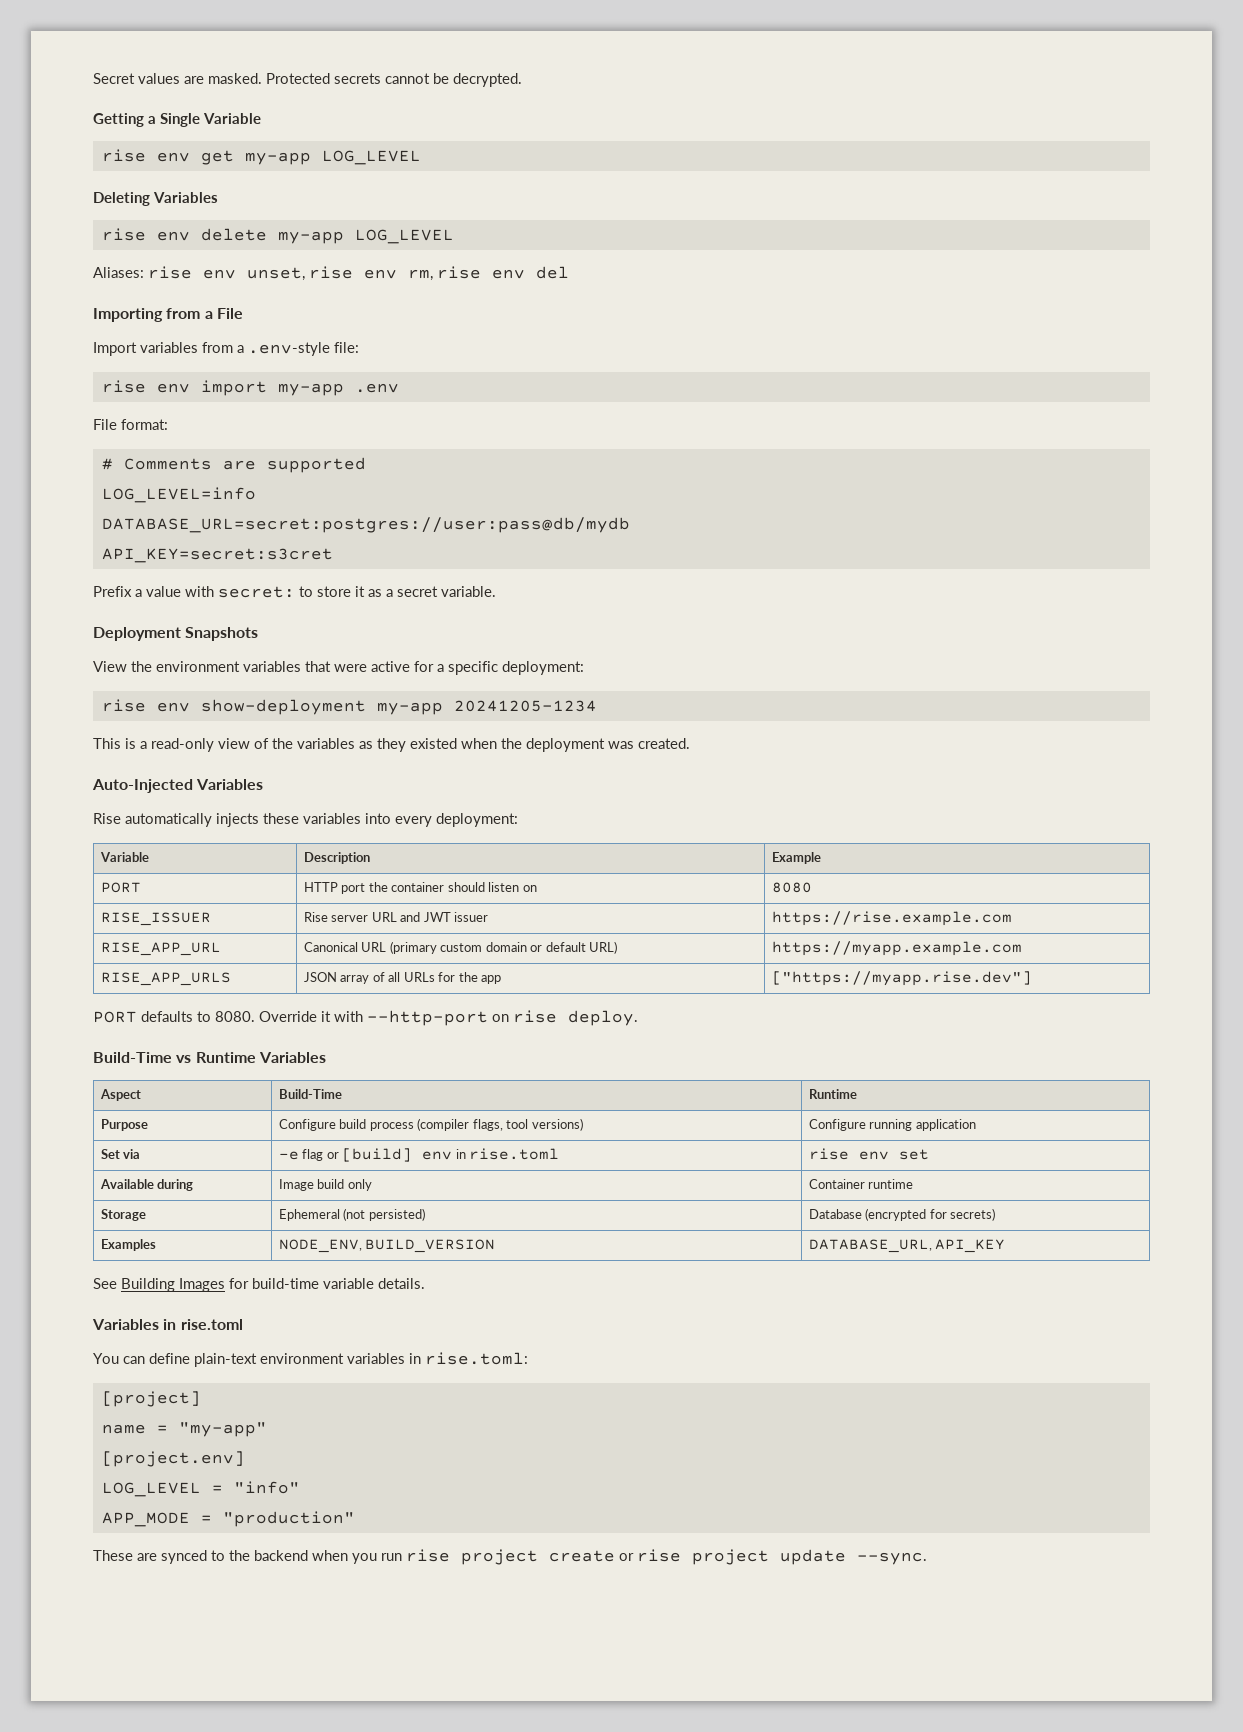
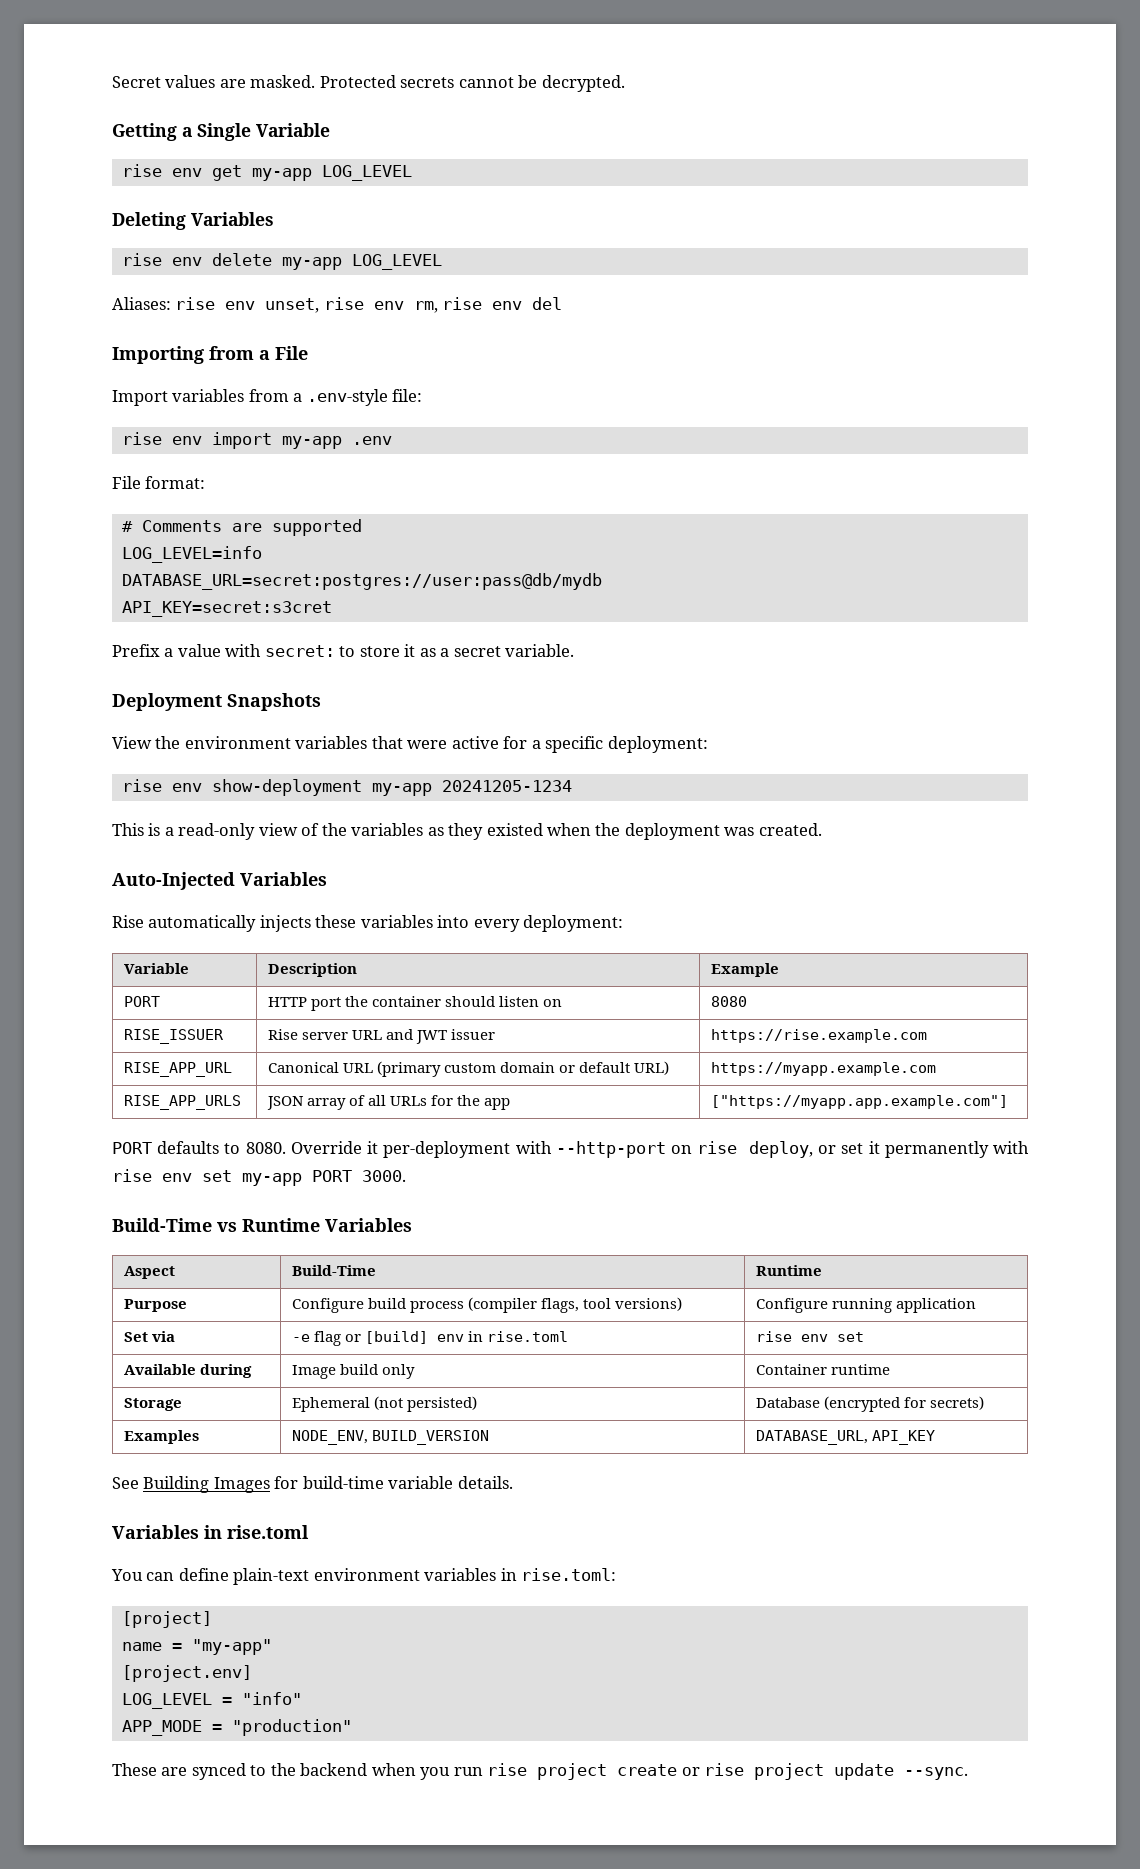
- RISE_APP_URLS | JSON array of all URLs for the app | ["https://myapp.rise.dev"]
+ RISE_APP_URLS | JSON array of all URLs for the app | ["https://myapp.app.example.com"]
- Override it with --http-port on rise deploy.
+ Override it per-deployment with --http-port on rise deploy, or set it permanently with rise env set my-app PORT 3000.

